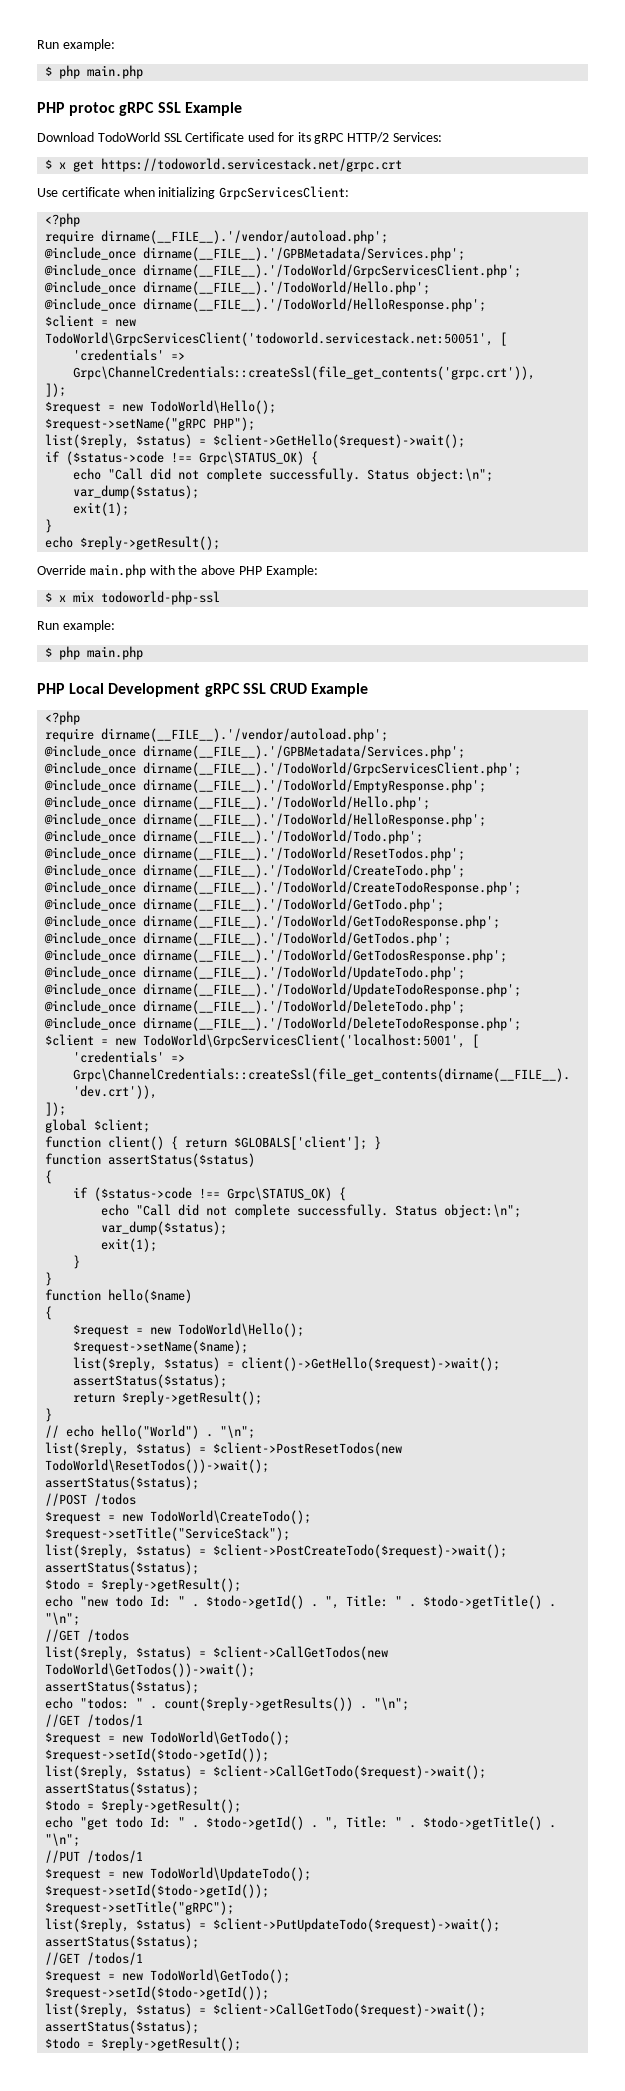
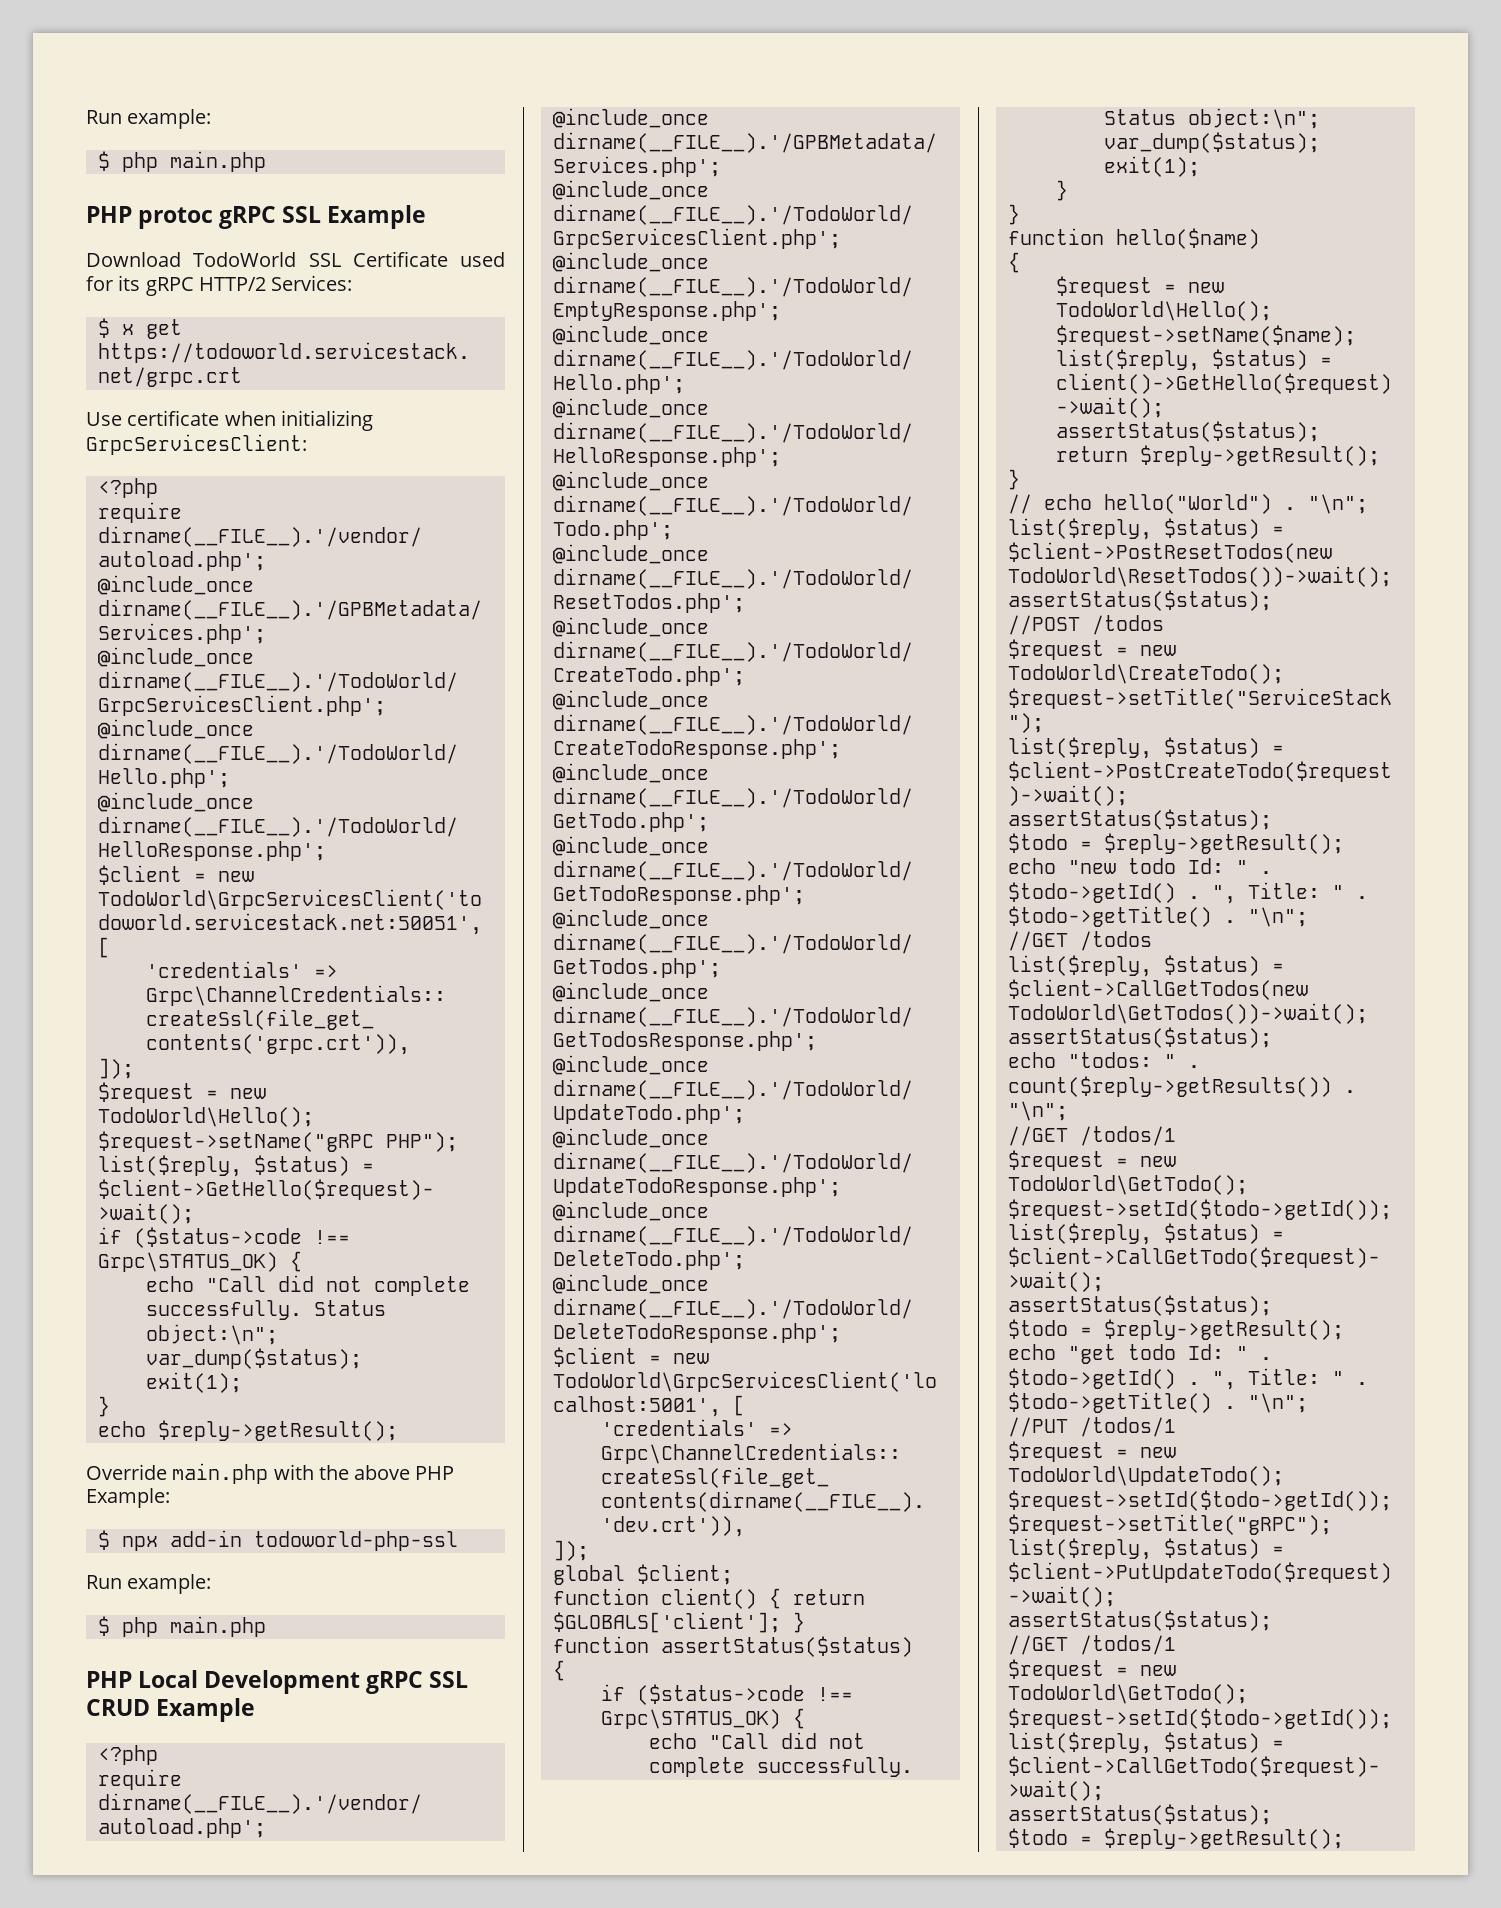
- $ x mix todoworld-php-ssl
+ $ npx add-in todoworld-php-ssl

